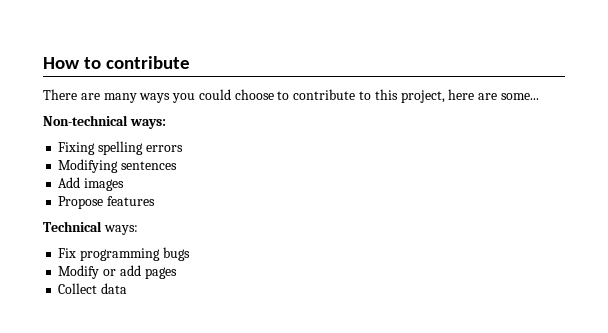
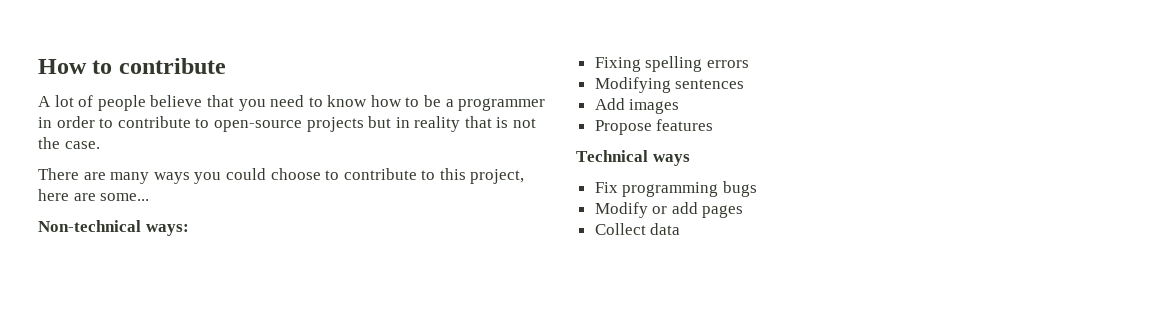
+ A lot of people believe that you need to know how to be a programmer in order to contribute to open-source projects but in reality that is not the case.
- Technical ways:
+ Technical ways

